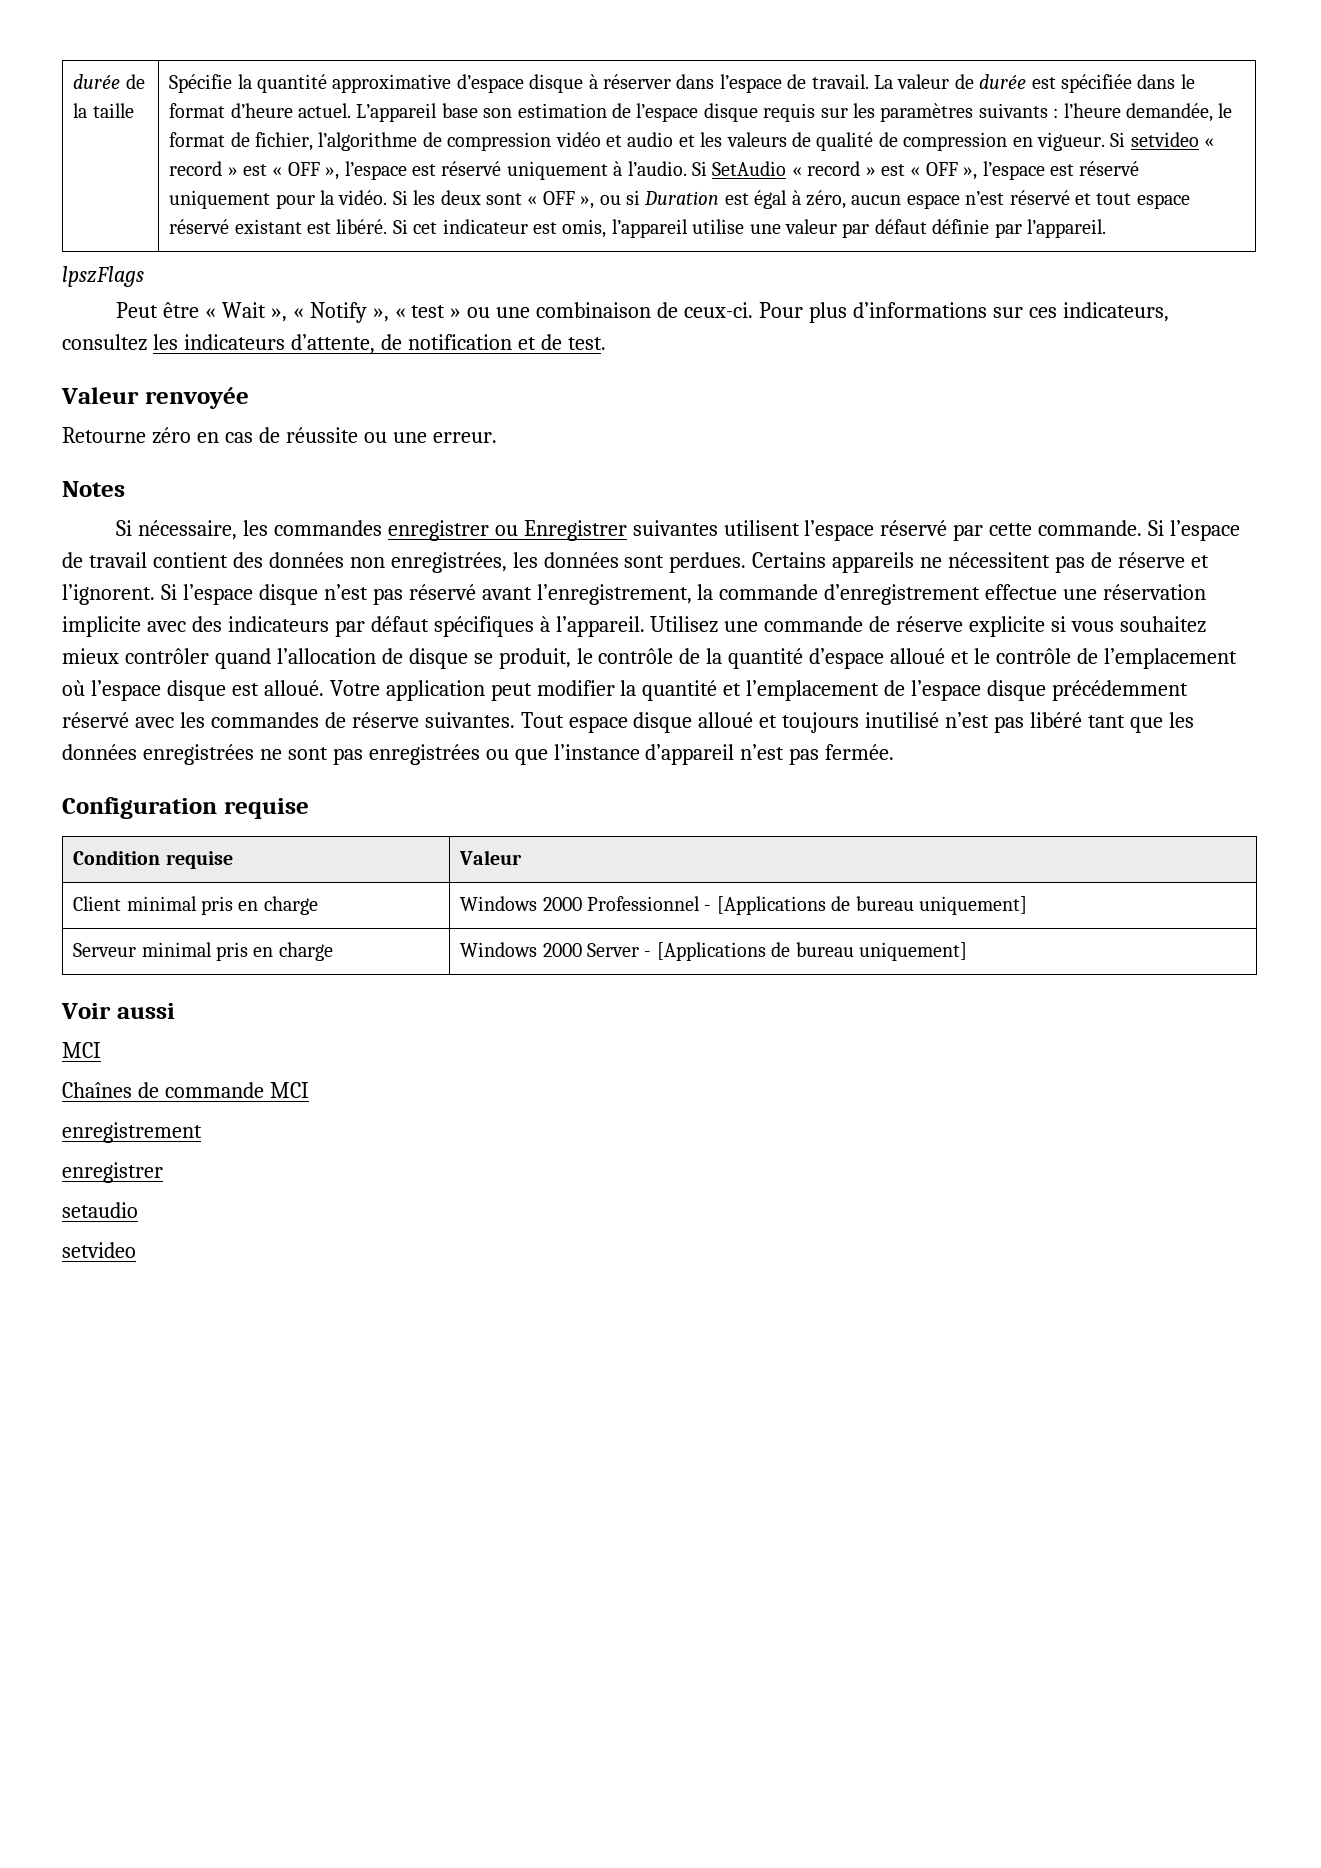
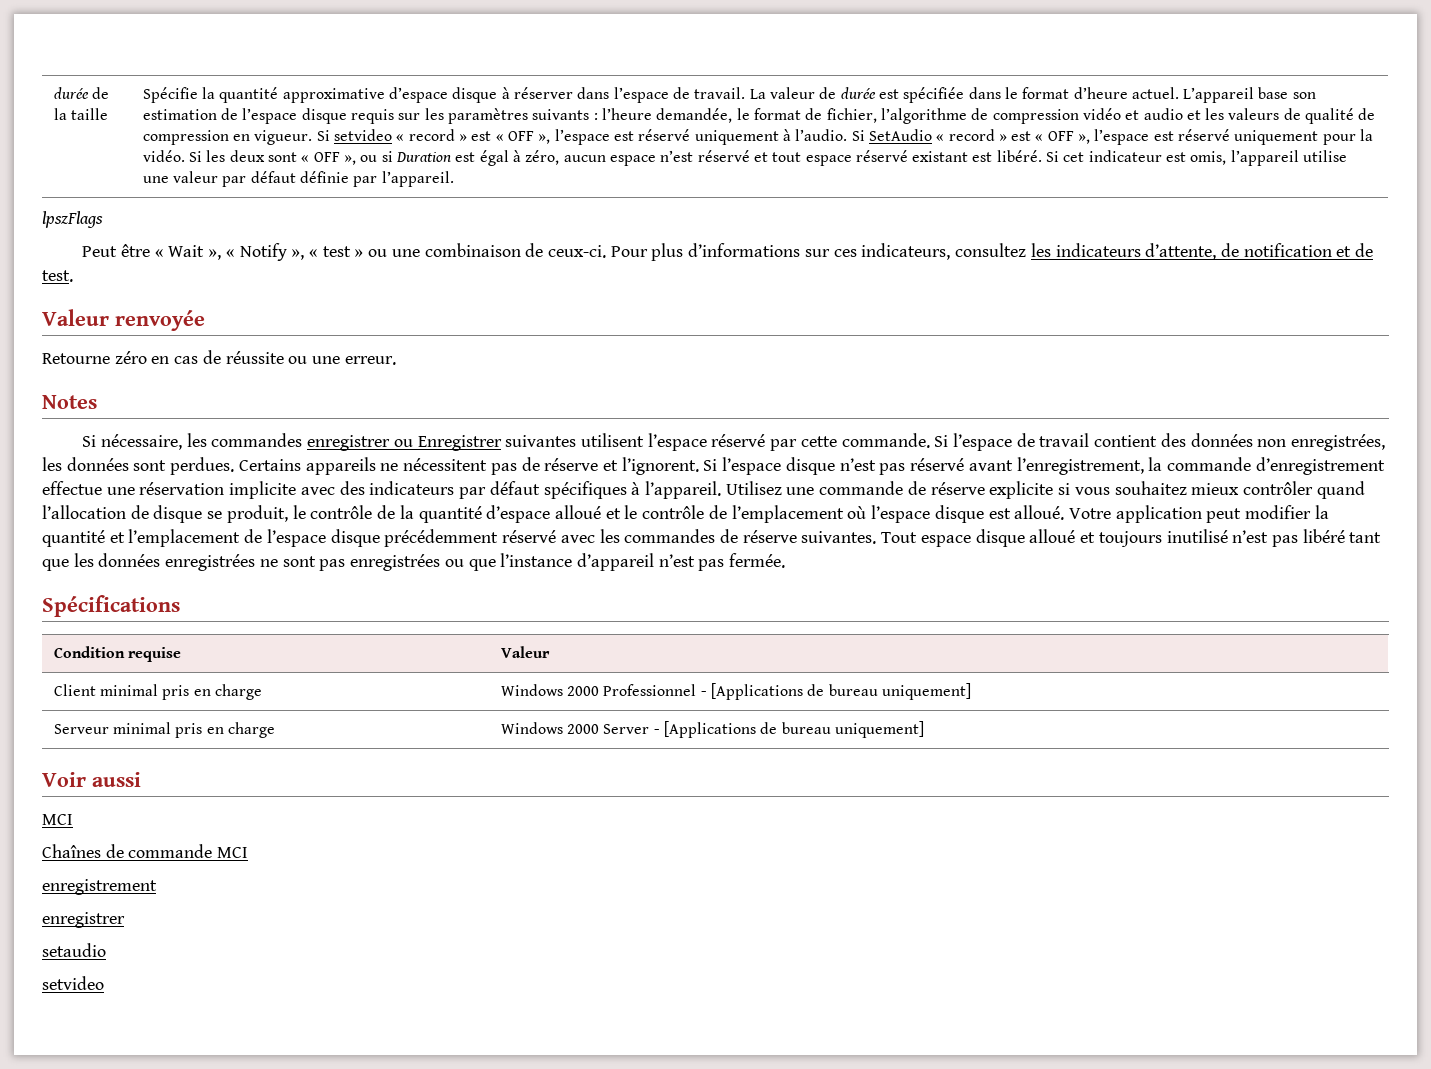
- Configuration requise
+ Spécifications

